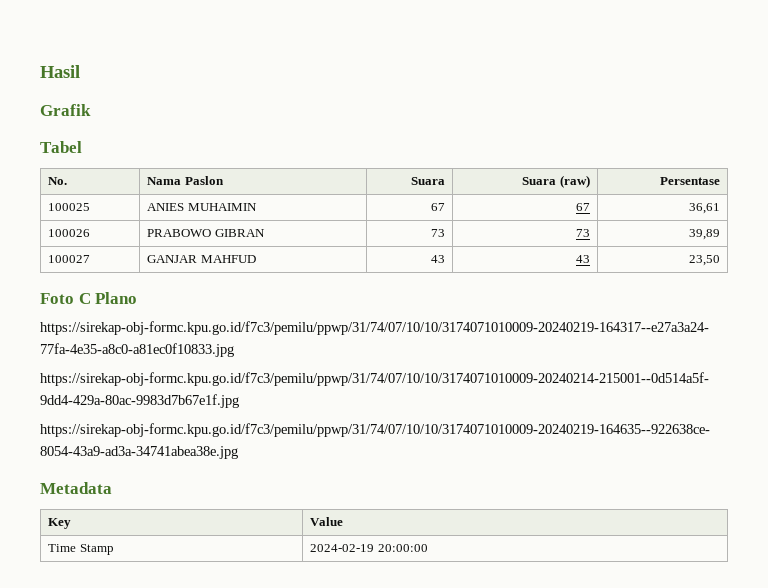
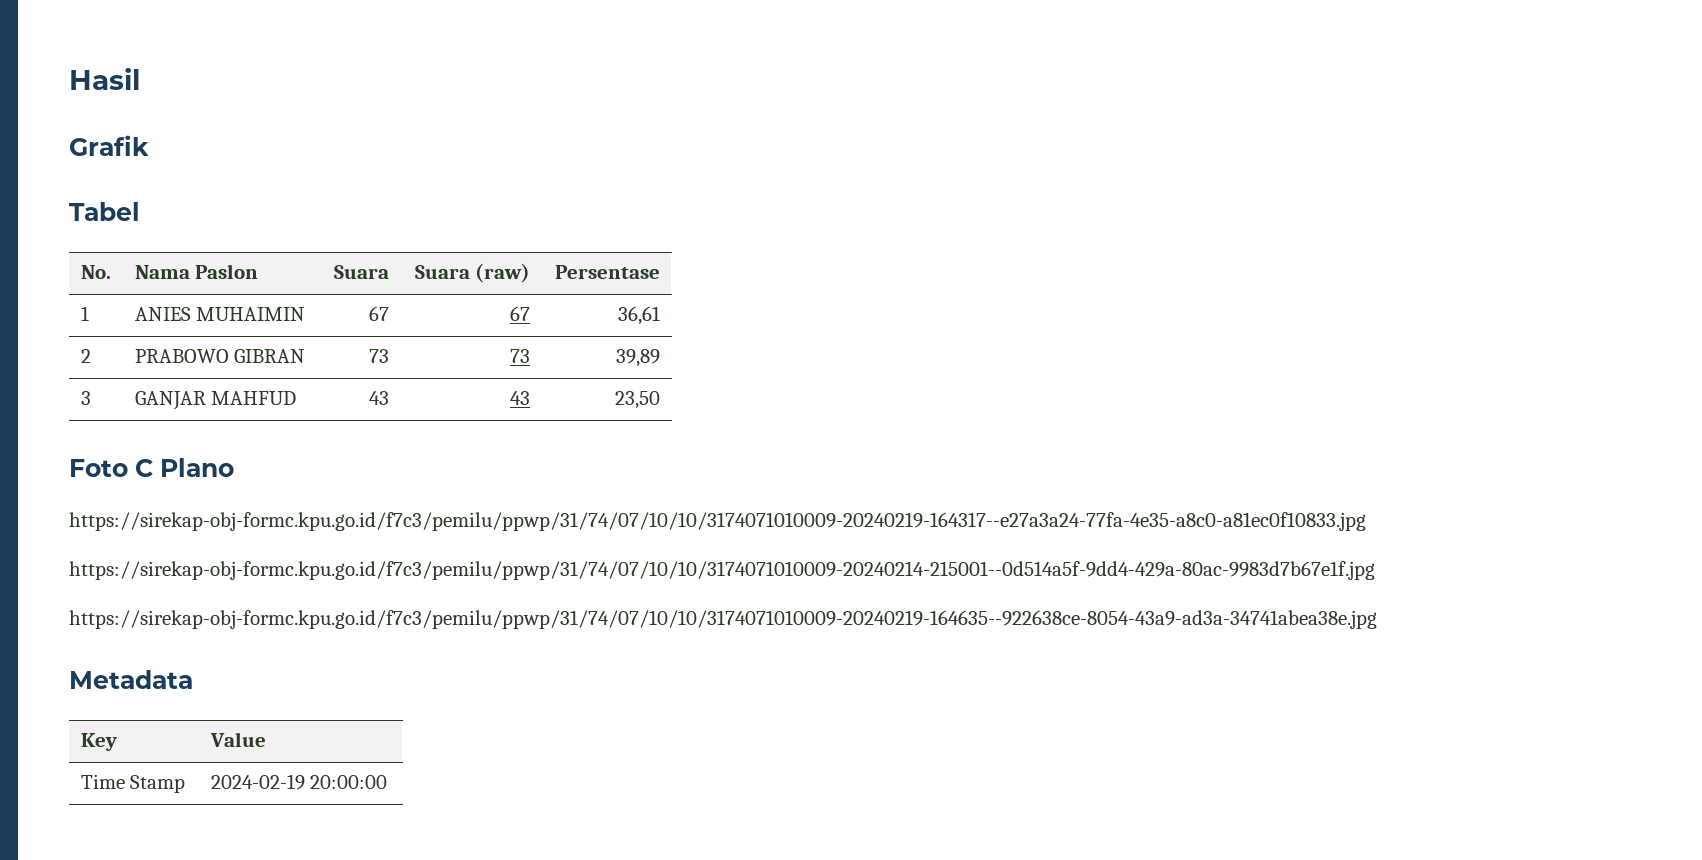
- 100025 | ANIES MUHAIMIN | 67 | 67 | 36,61
+ 1 | ANIES MUHAIMIN | 67 | 67 | 36,61
- 100026 | PRABOWO GIBRAN | 73 | 73 | 39,89
+ 2 | PRABOWO GIBRAN | 73 | 73 | 39,89
- 100027 | GANJAR MAHFUD | 43 | 43 | 23,50
+ 3 | GANJAR MAHFUD | 43 | 43 | 23,50

